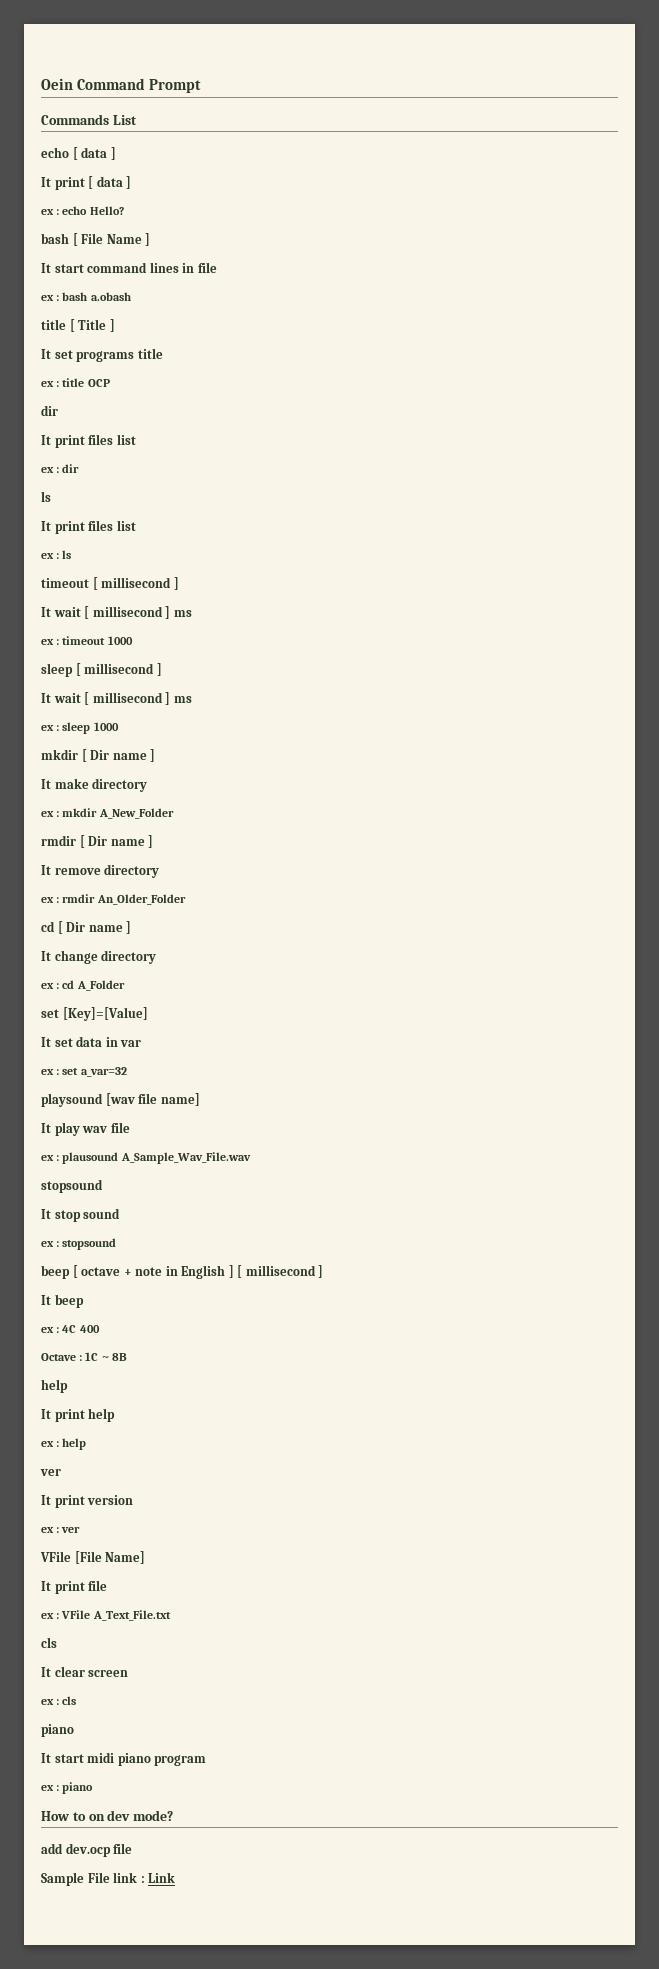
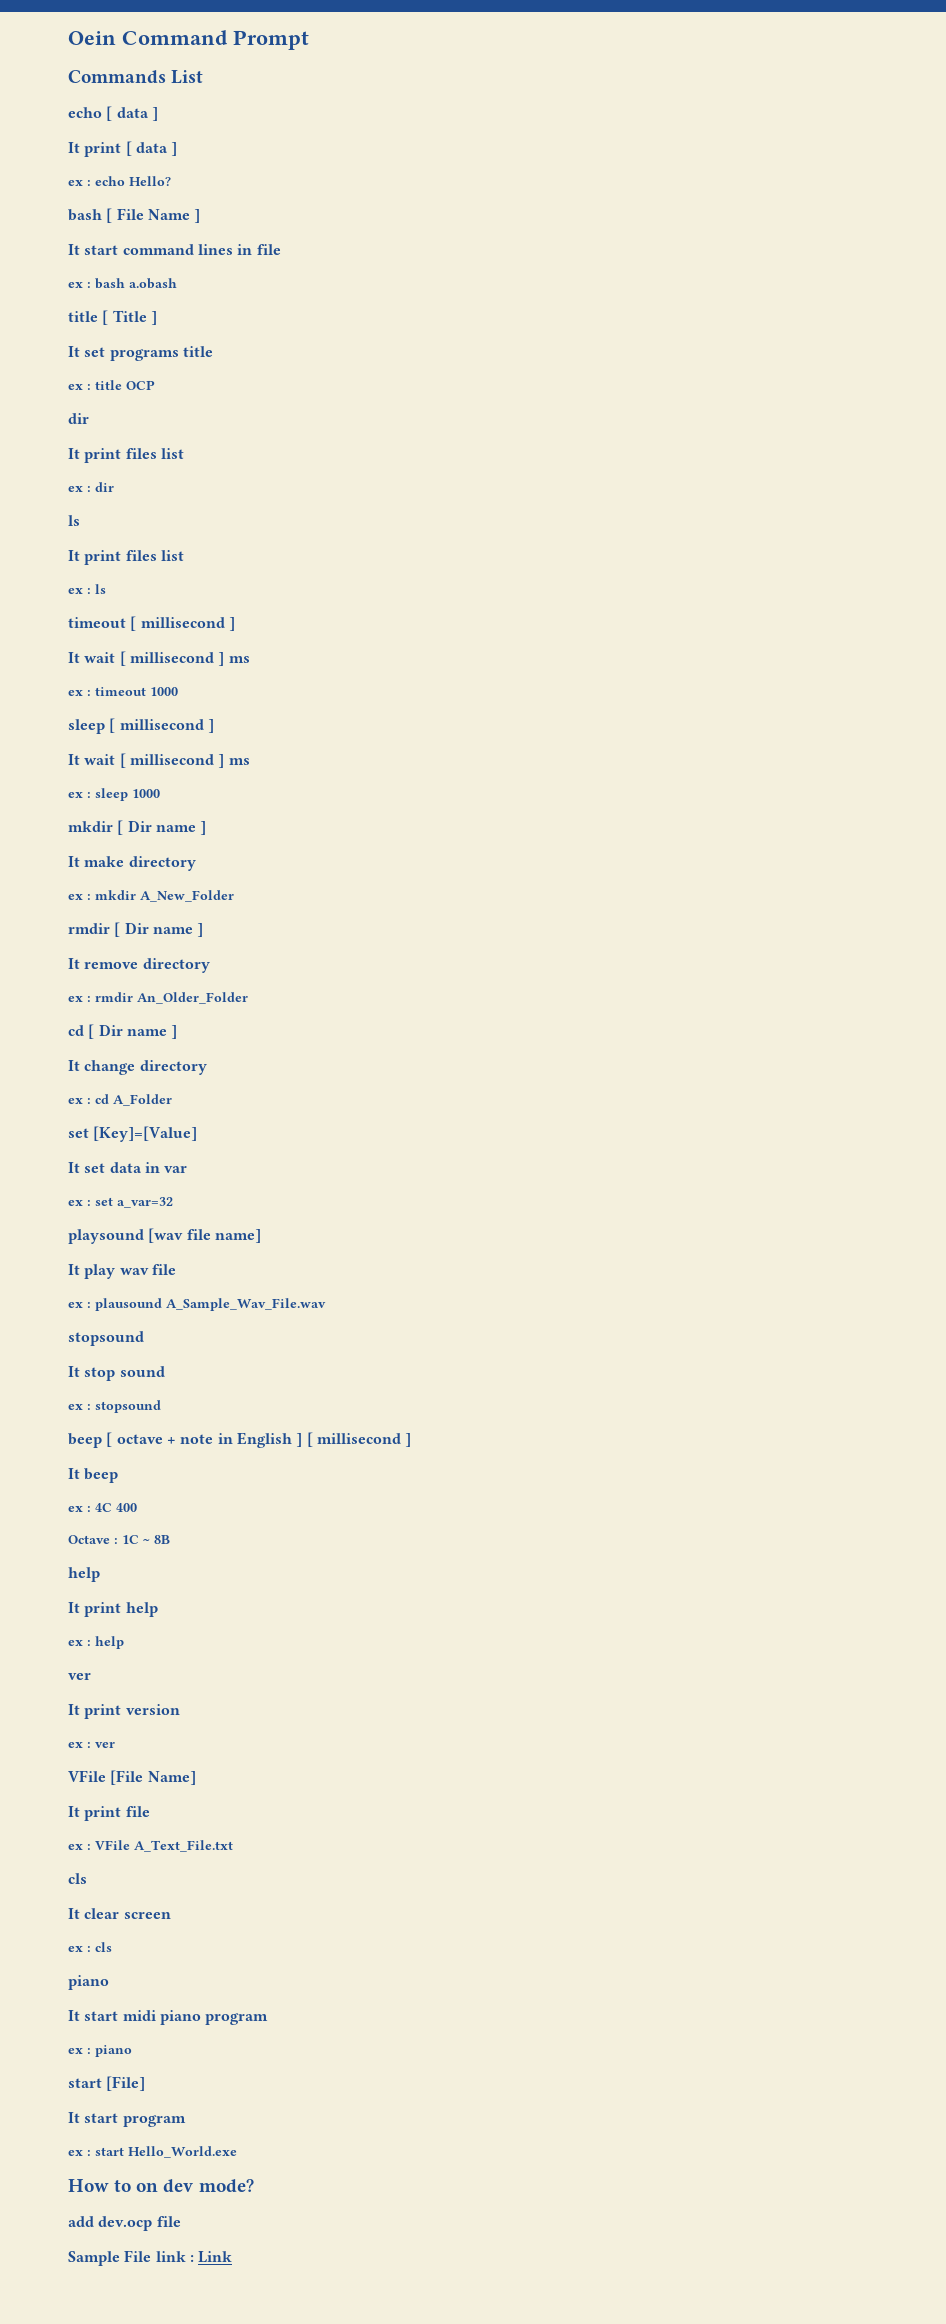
+ start [File]
+ It start program
+ ex : start Hello_World.exe

